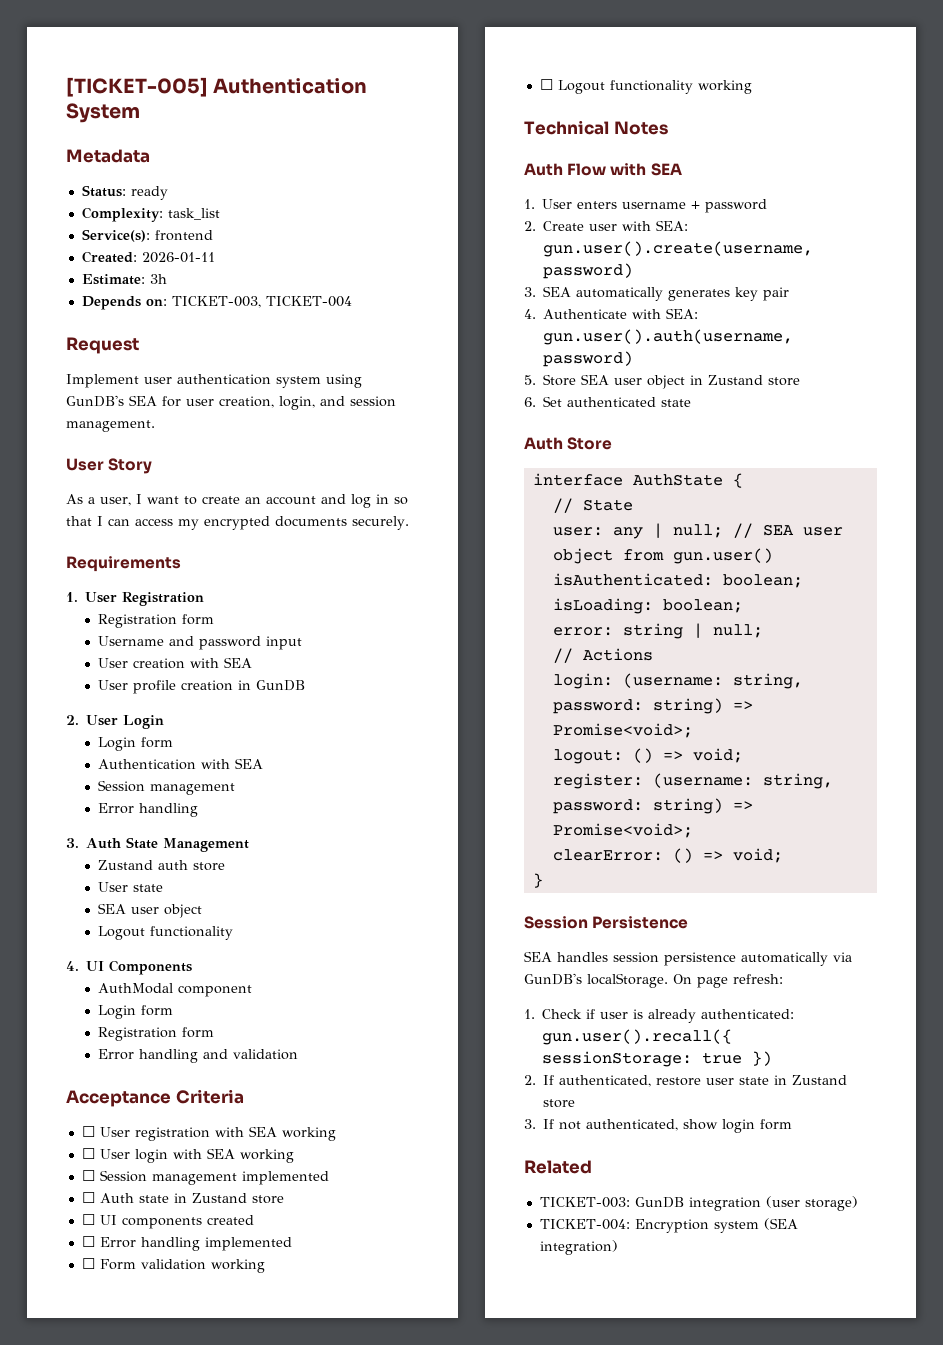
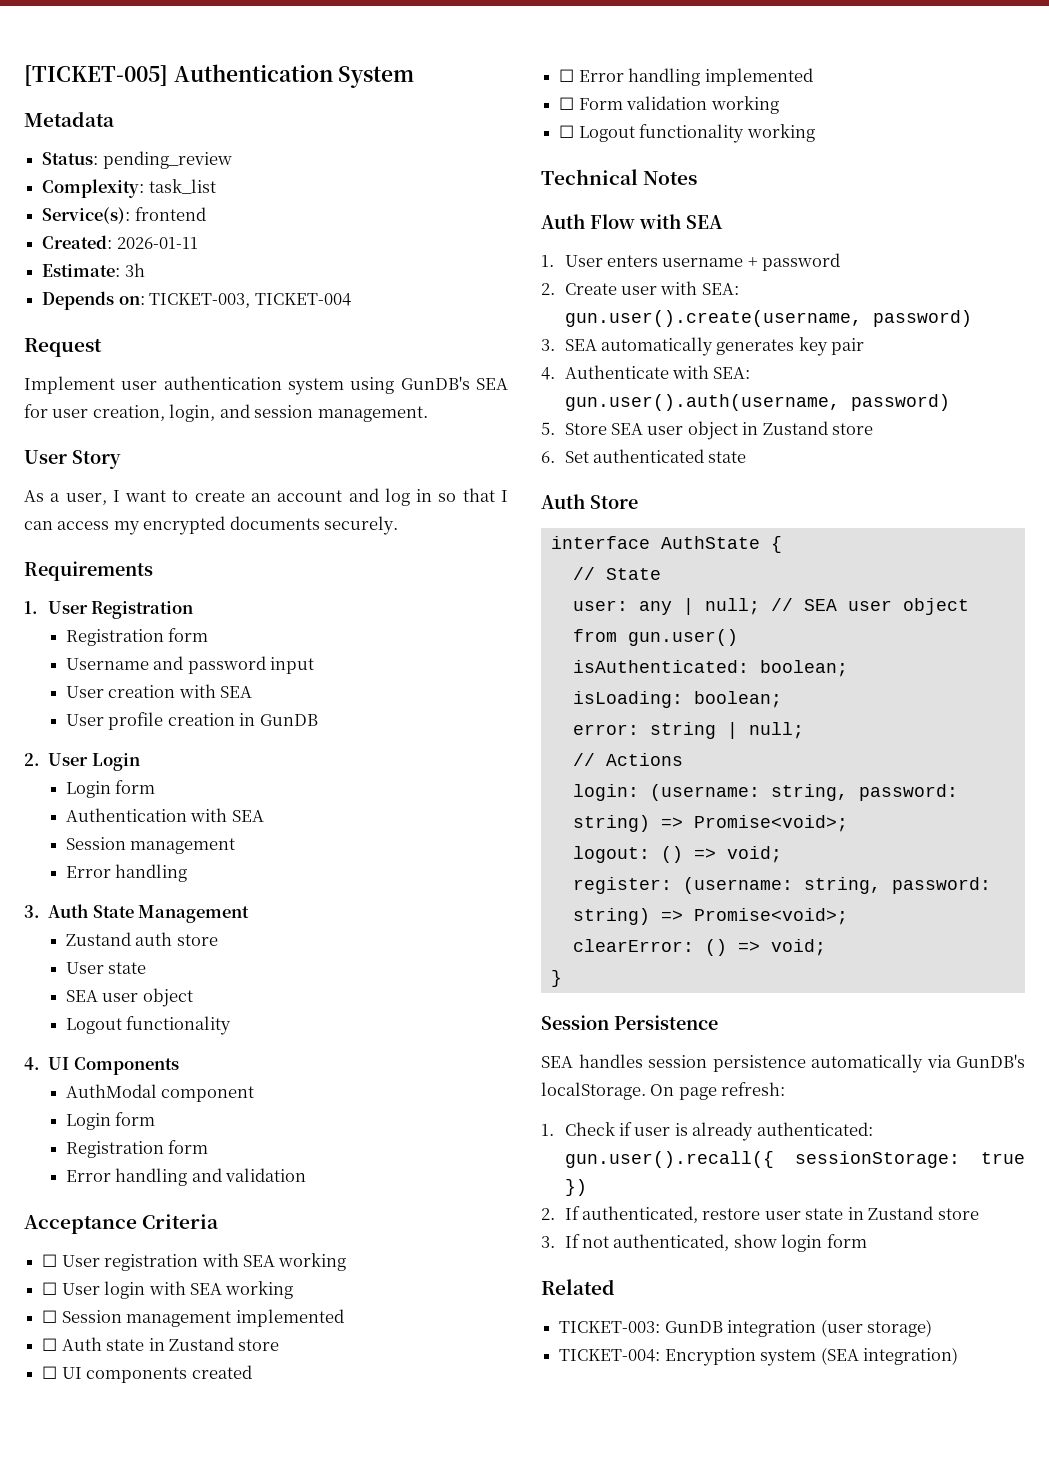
- Status: ready
+ Status: pending_review

